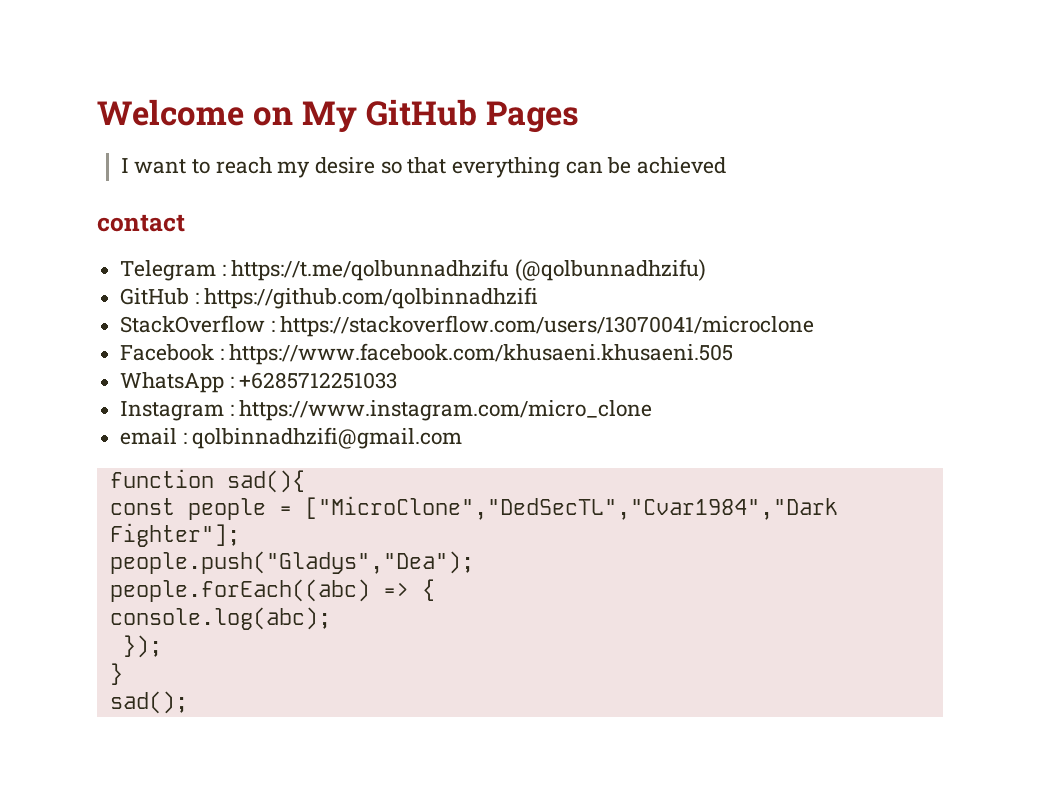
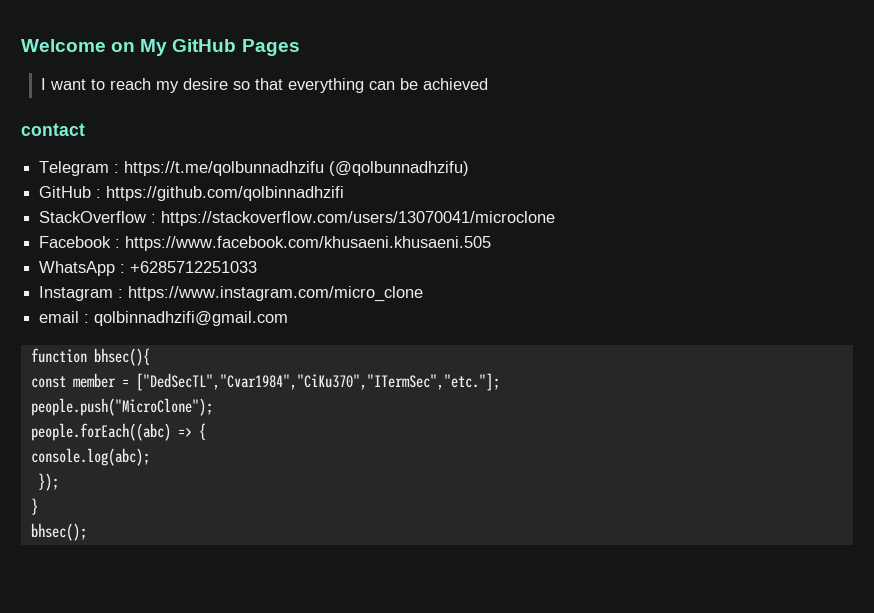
- function sad(){
+ function bhsec(){
- const people = ["MicroClone","DedSecTL","Cvar1984","Dark Fighter"];
- people.push("Gladys","Dea");
+ const member = ["DedSecTL","Cvar1984","CiKu370","ITermSec","etc."];
+ people.push("MicroClone");
- sad();
+ bhsec();

